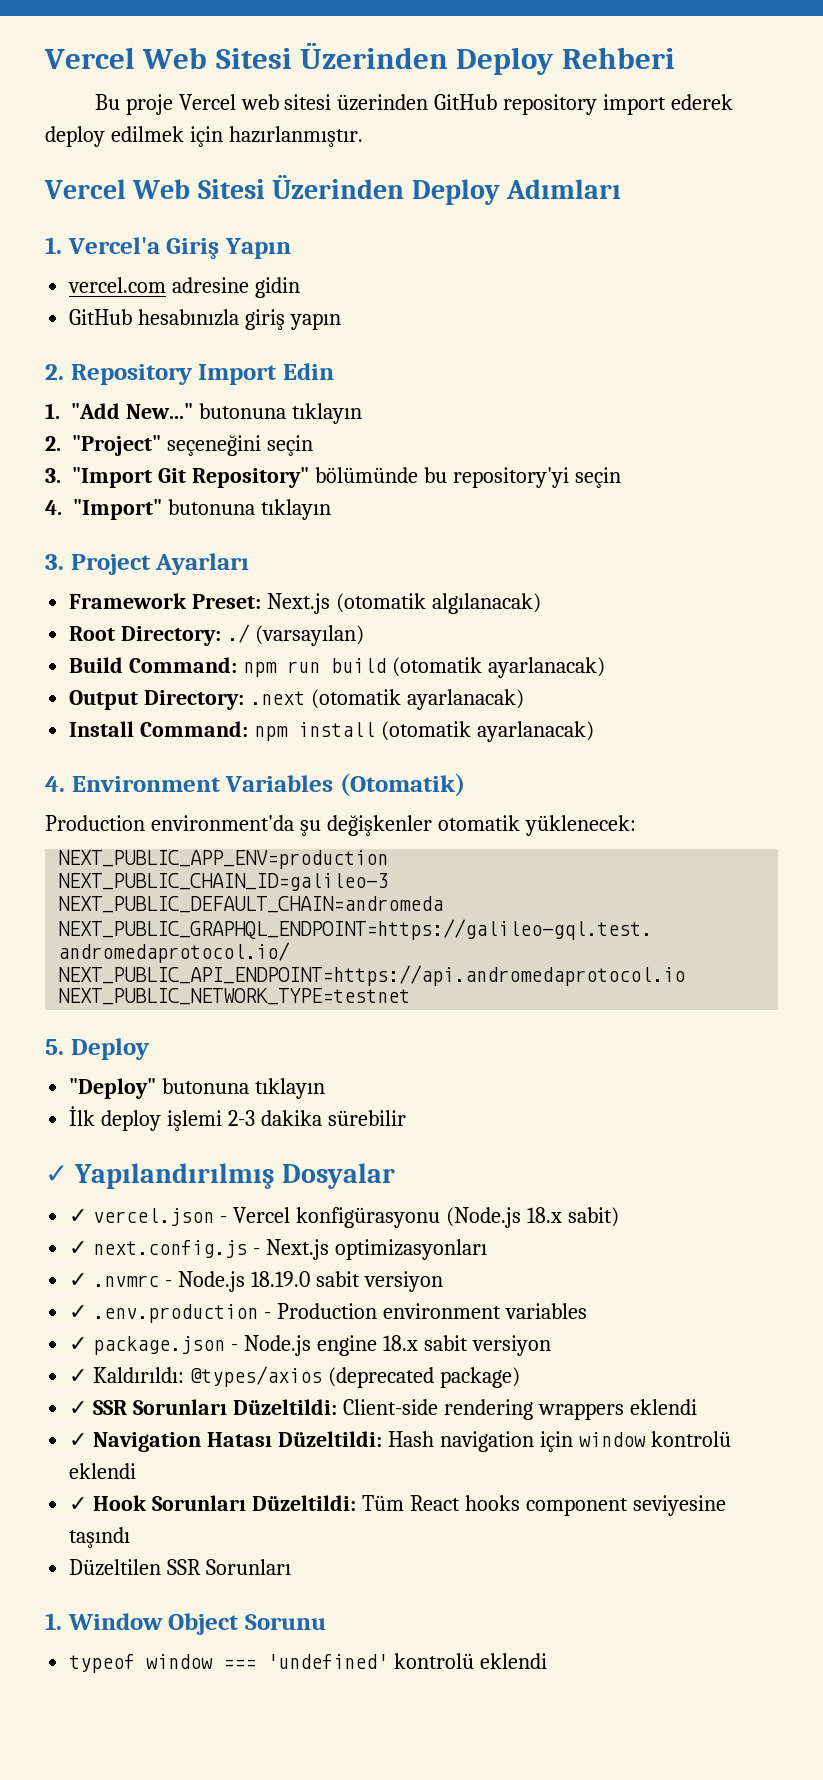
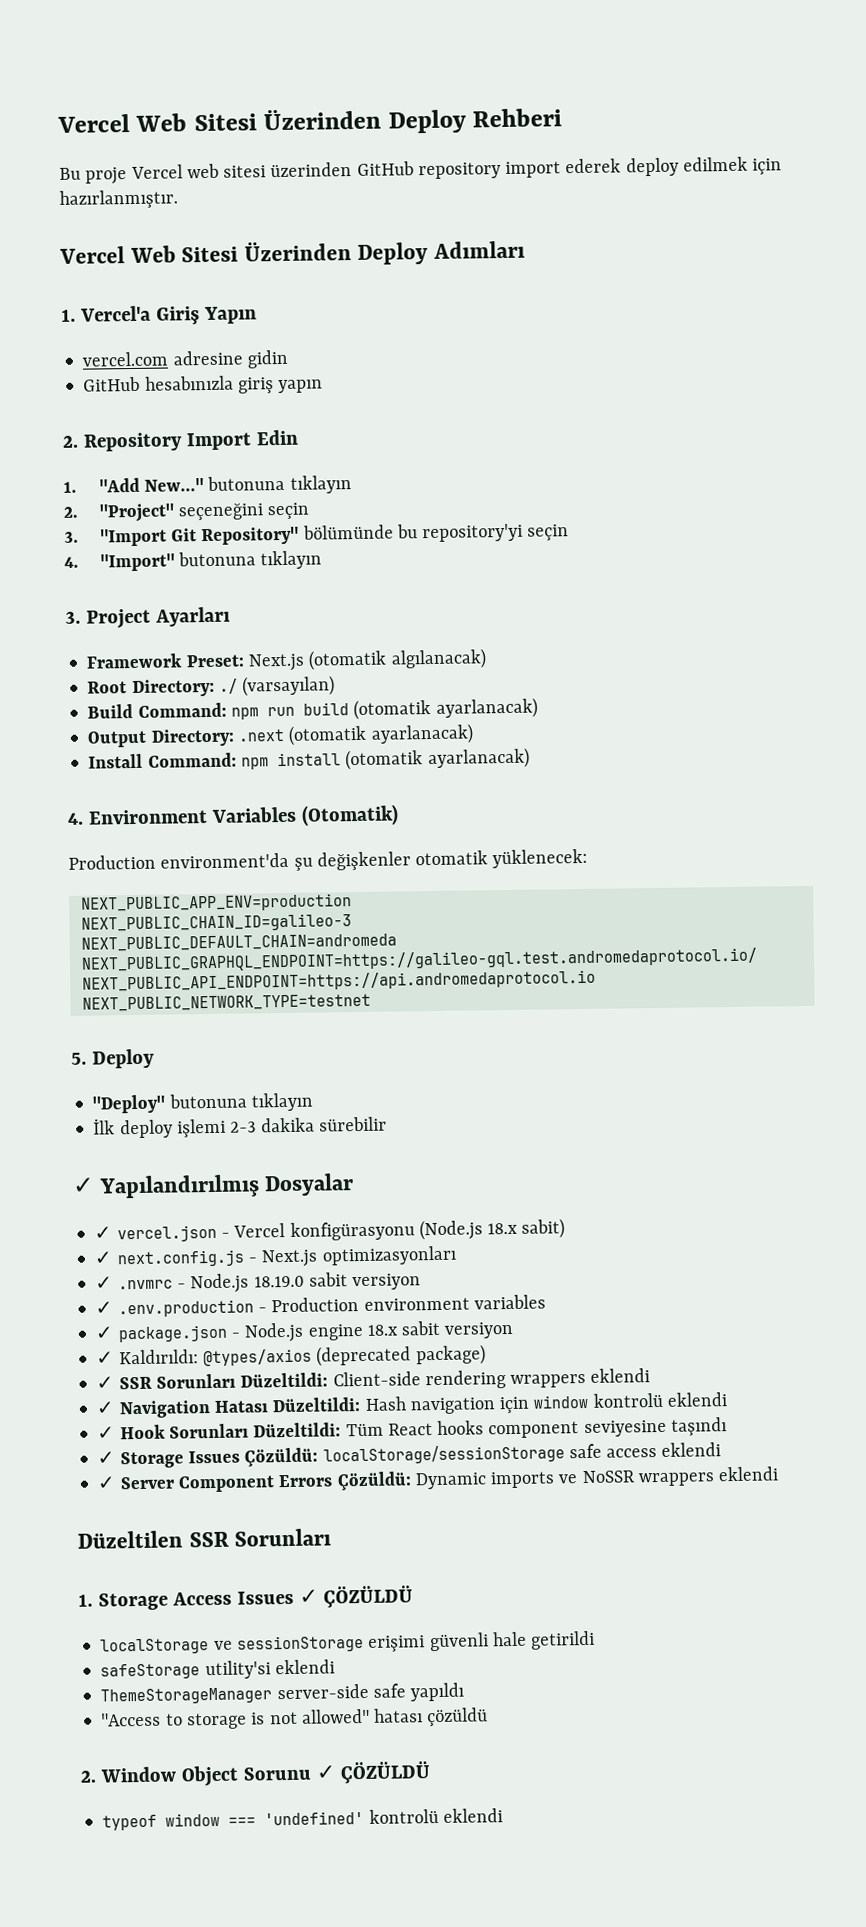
+ ✓ Storage Issues Çözüldü: localStorage/sessionStorage safe access eklendi
+ ✓ Server Component Errors Çözüldü: Dynamic imports ve NoSSR wrappers eklendi
  Düzeltilen SSR Sorunları
- 1. Window Object Sorunu
+ 1. Storage Access Issues ✓ ÇÖZÜLDÜ
+ localStorage ve sessionStorage erişimi güvenli hale getirildi
+ safeStorage utility'si eklendi
+ ThemeStorageManager server-side safe yapıldı
+ "Access to storage is not allowed" hatası çözüldü
+ 2. Window Object Sorunu ✓ ÇÖZÜLDÜ

